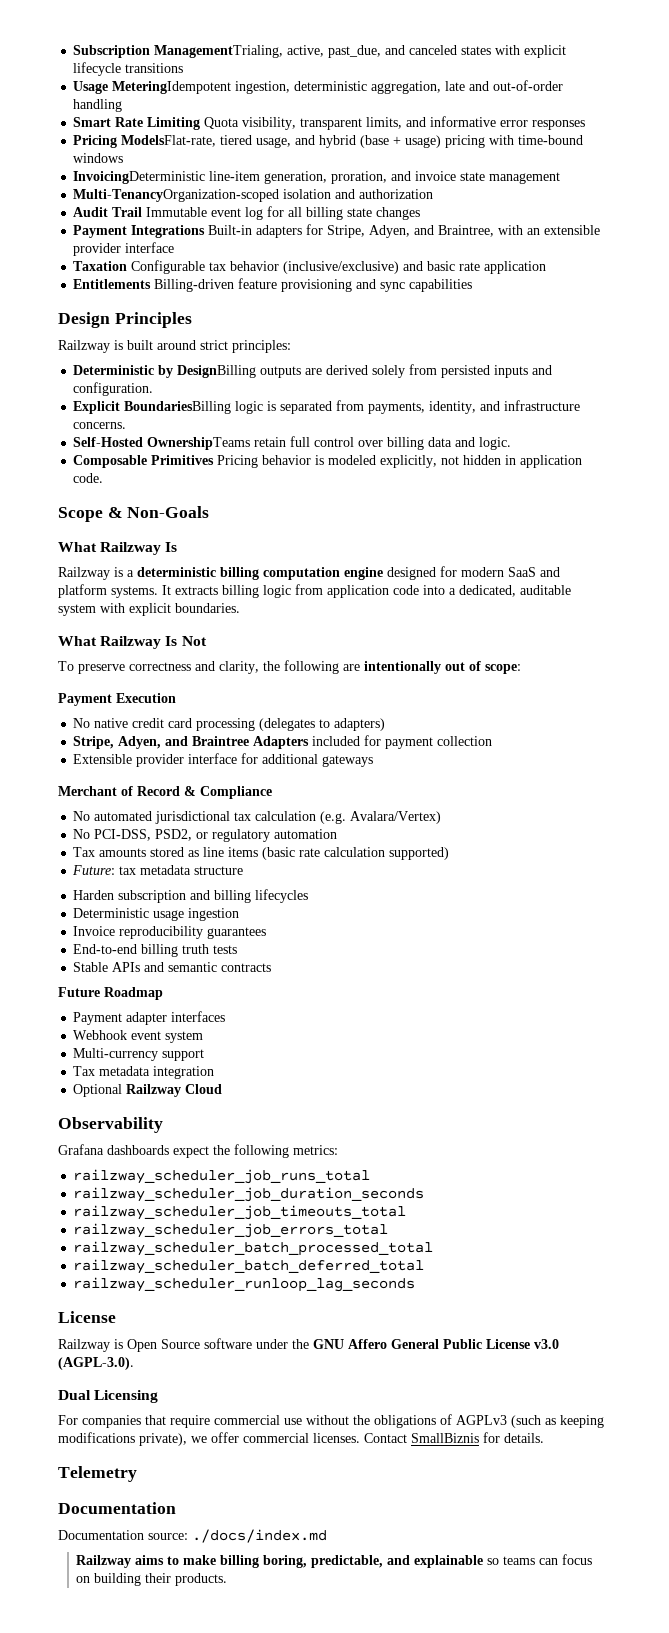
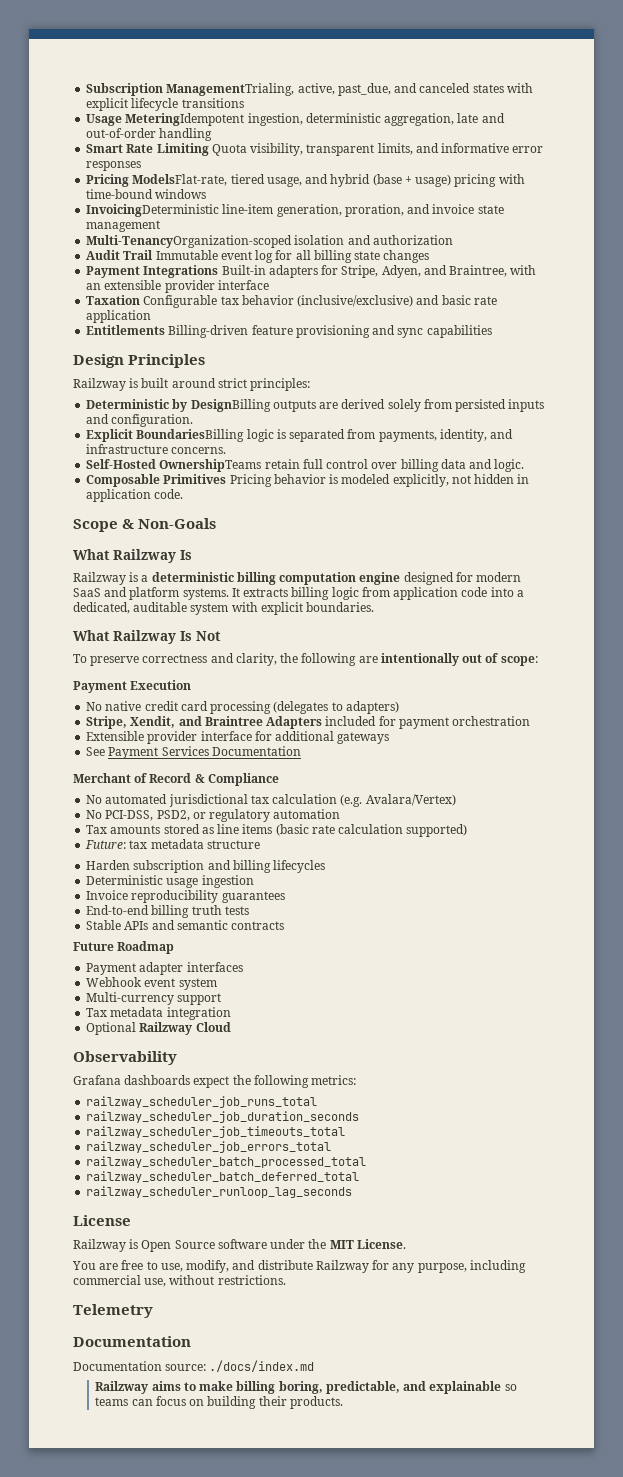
- Stripe, Adyen, and Braintree Adapters included for payment collection
+ Stripe, Xendit, and Braintree Adapters included for payment orchestration
+ See Payment Services Documentation
- Railzway is Open Source software under the GNU Affero General Public License v3.0 (AGPL-3.0).
- Dual Licensing
- For companies that require commercial use without the obligations of AGPLv3 (such as keeping modifications private), we offer commercial licenses. Contact SmallBiznis for details.
+ Railzway is Open Source software under the MIT License.
+ You are free to use, modify, and distribute Railzway for any purpose, including commercial use, without restrictions.

